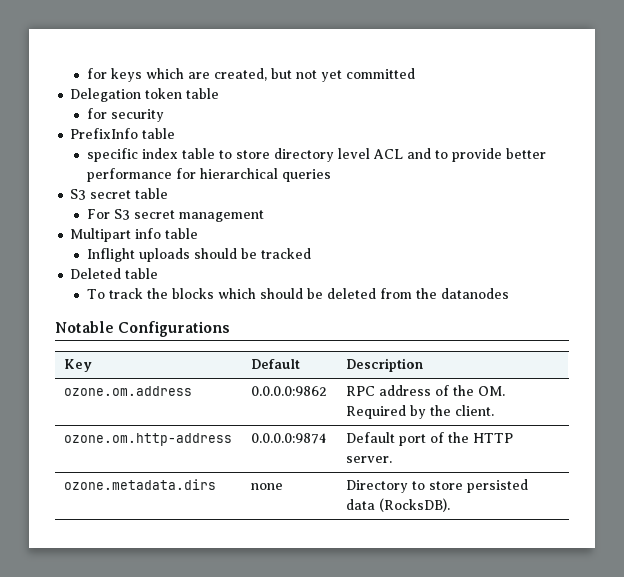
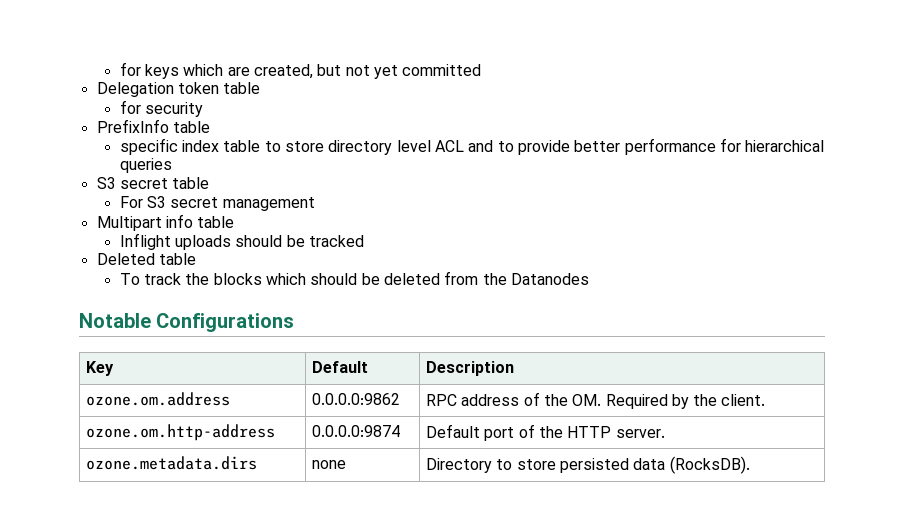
- To track the blocks which should be deleted from the datanodes
+ To track the blocks which should be deleted from the Datanodes

